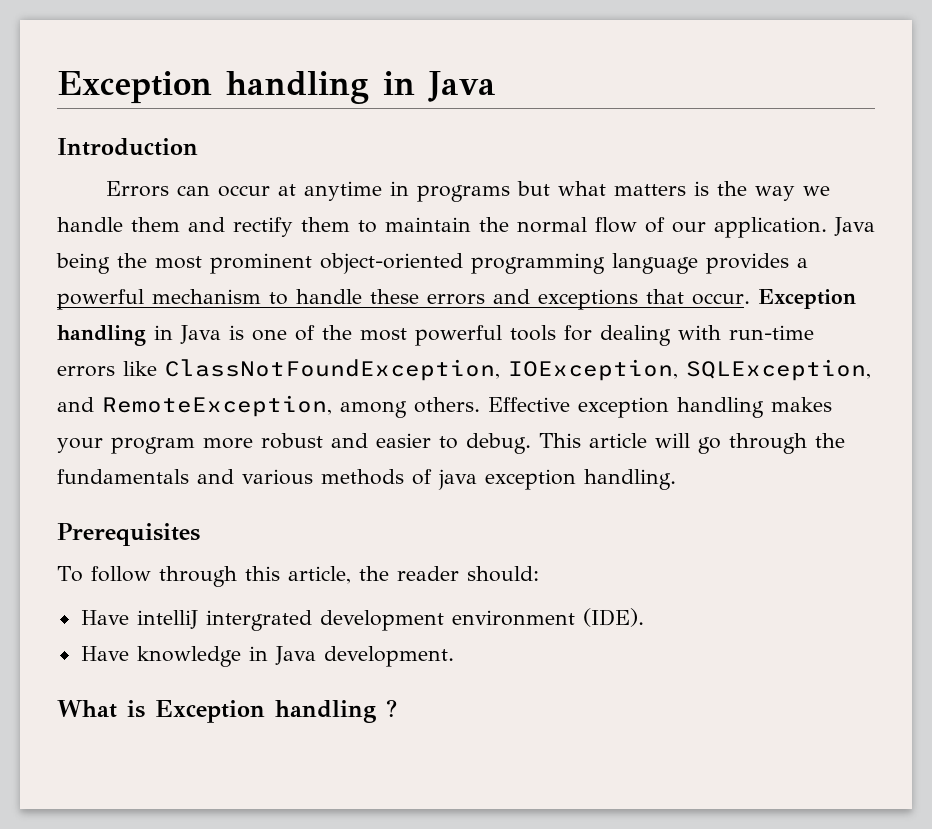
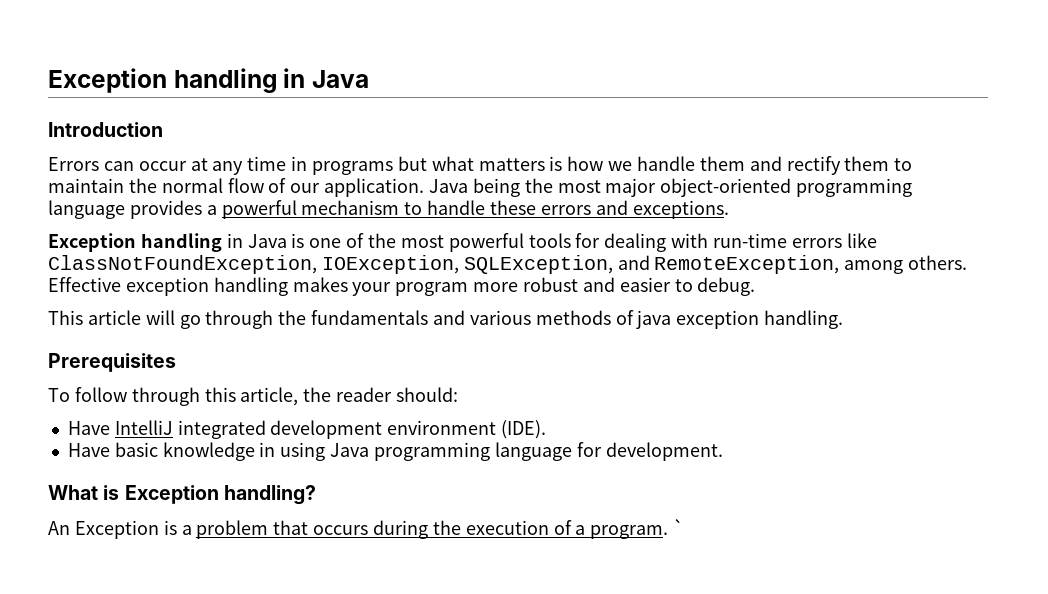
- Errors can occur at anytime in programs but what matters is the way we handle them and rectify them to maintain the normal flow of our application.
+ Errors can occur at any time in programs but what matters is how we handle them and rectify them to maintain the normal flow of our application.
- Java being the most prominent object-oriented programming language provides a powerful mechanism to handle these errors and exceptions that occur. Exception handling in Java is one of the most powerful tools for dealing with run-time errors like ClassNotFoundException, IOException, SQLException, and RemoteException, among others.
+ Java being the most major object-oriented programming language provides a powerful mechanism to handle these errors and exceptions.
+ Exception handling in Java is one of the most powerful tools for dealing with run-time errors like ClassNotFoundException, IOException, SQLException, and RemoteException, among others.
- Effective exception handling makes your program more robust and easier to debug. This article will go through the fundamentals and various methods of java exception handling.
+ Effective exception handling makes your program more robust and easier to debug.
+ This article will go through the fundamentals and various methods of java exception handling.
- Have intelliJ intergrated development environment (IDE).
+ Have IntelliJ integrated development environment (IDE).
- Have knowledge in Java development.
+ Have basic knowledge in using Java programming language for development.
- What is Exception handling ?
+ What is Exception handling?
+ An Exception is a problem that occurs during the execution of a program. `

